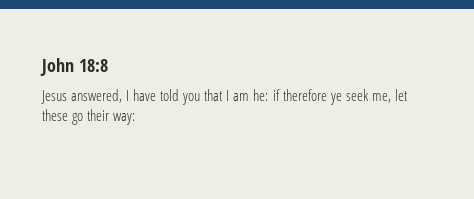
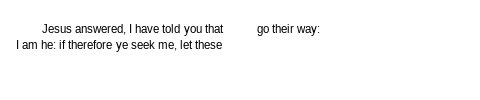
- John 18:8

